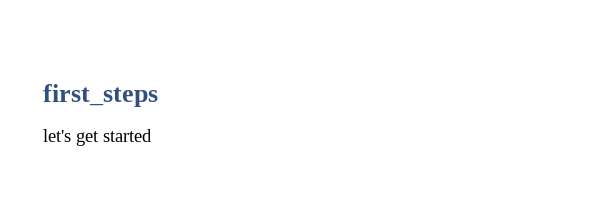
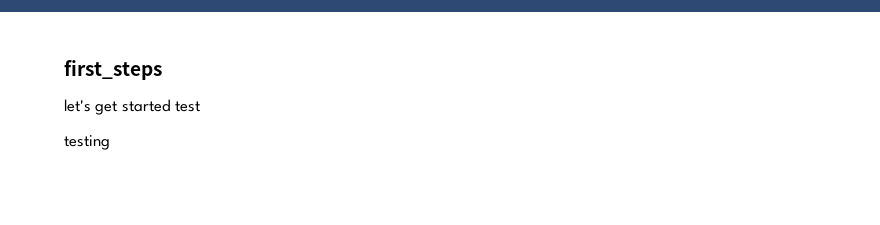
- let's get started
+ let's get started test
+ testing

